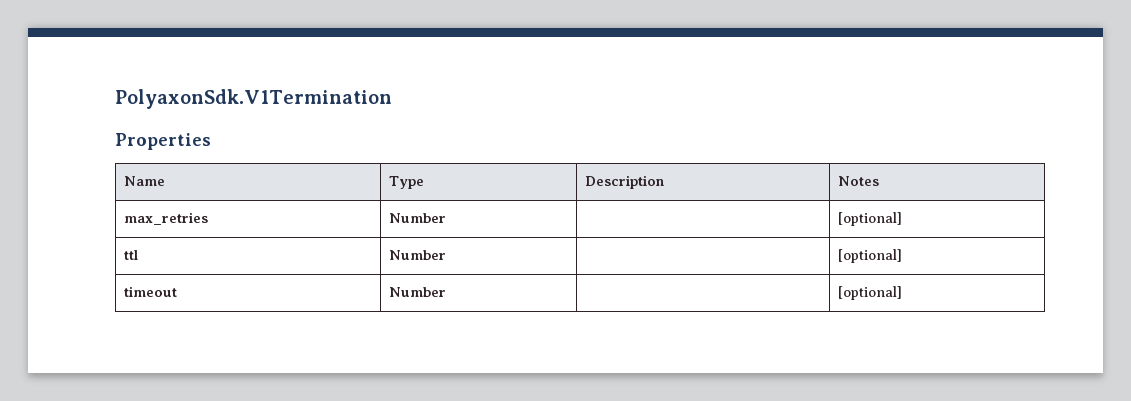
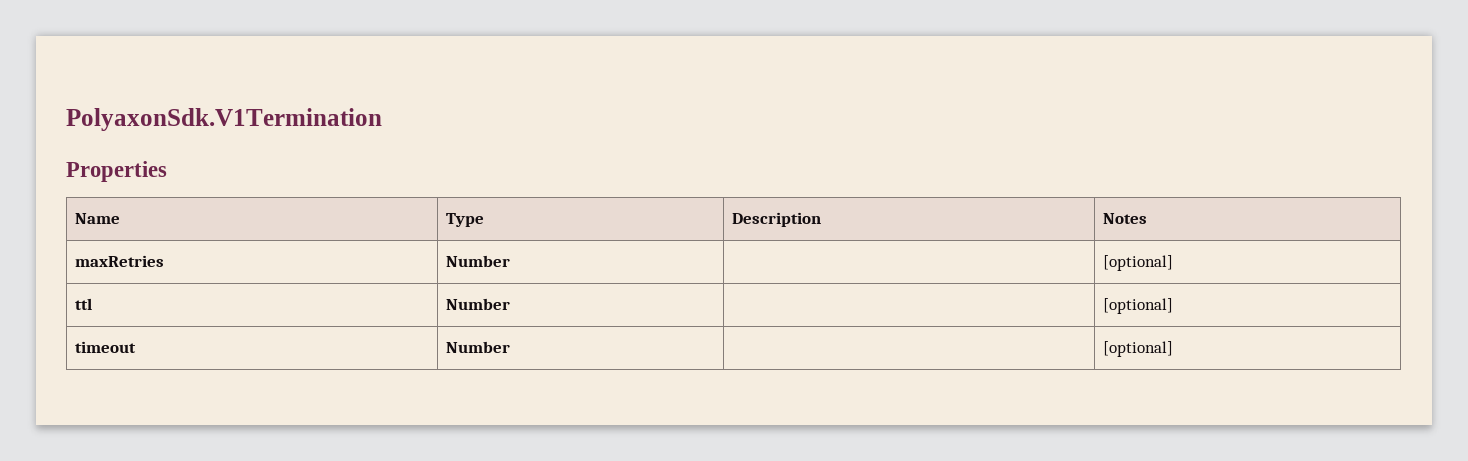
- max_retries | Number | | [optional]
+ maxRetries | Number | | [optional]

